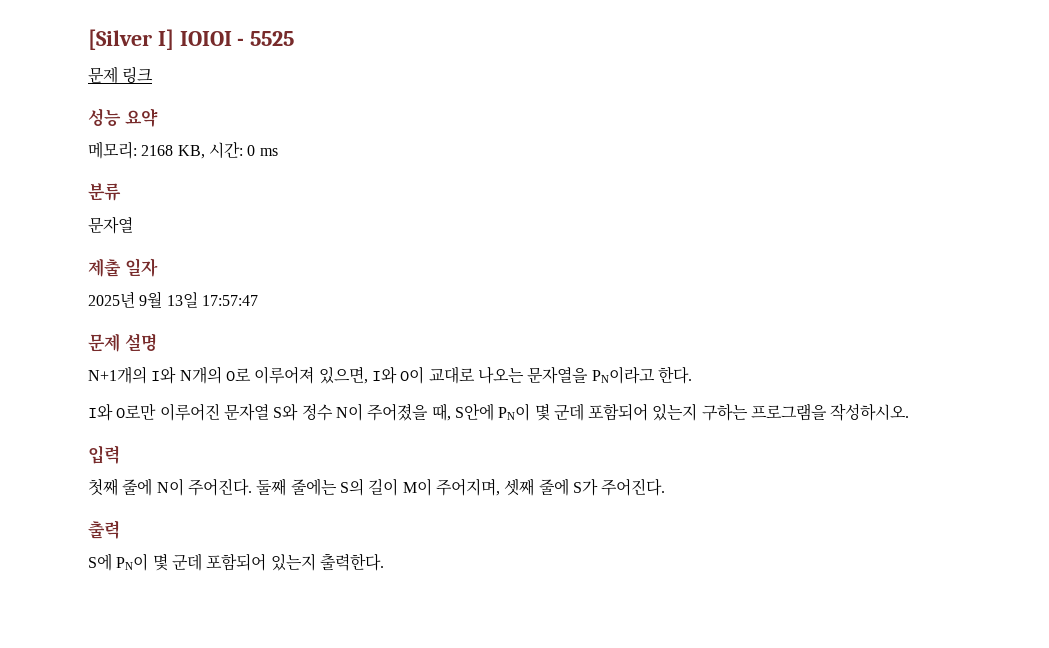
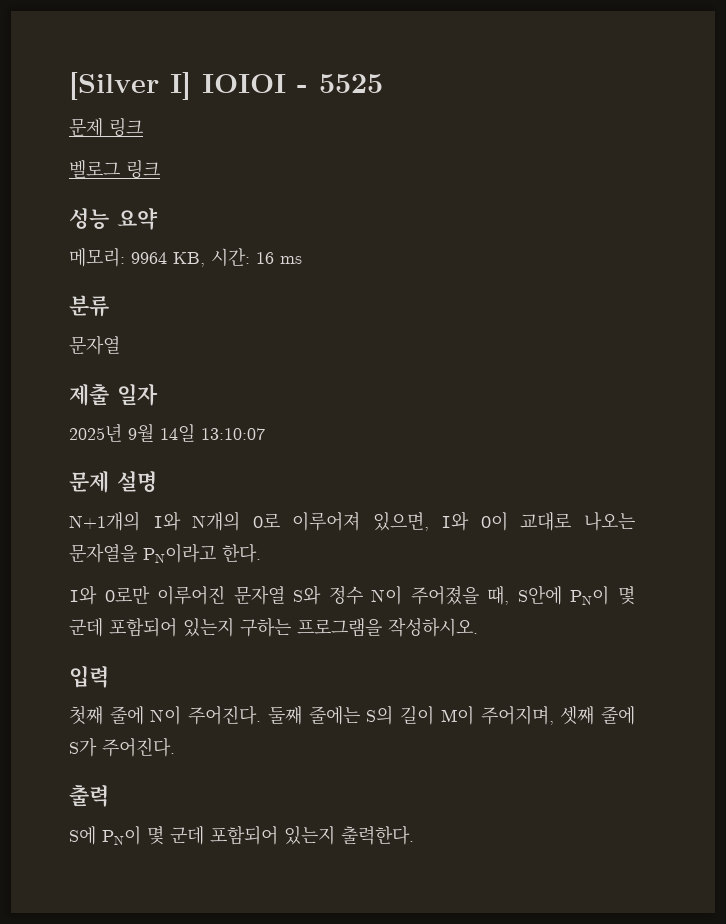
+ 벨로그 링크
- 메모리: 2168 KB, 시간: 0 ms
+ 메모리: 9964 KB, 시간: 16 ms
- 2025년 9월 13일 17:57:47
+ 2025년 9월 14일 13:10:07

